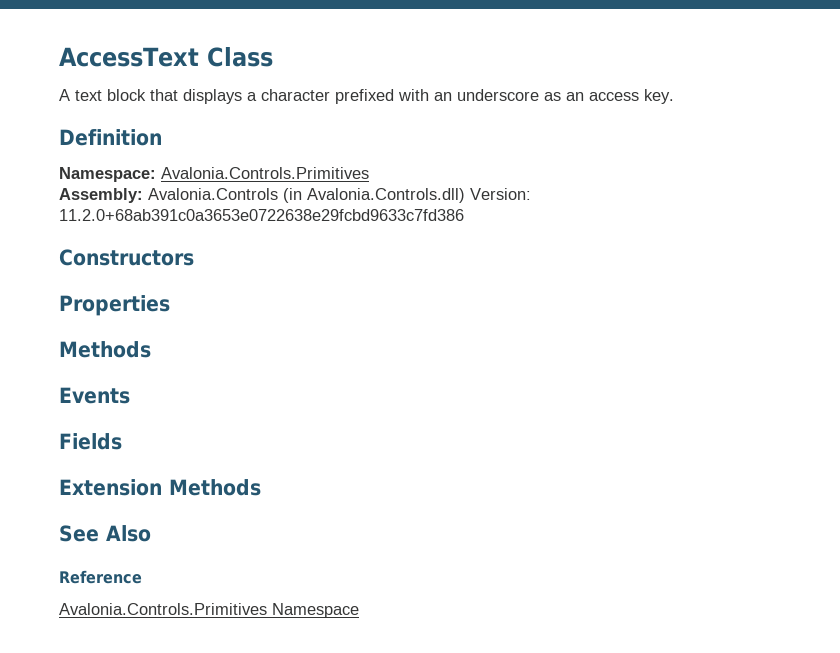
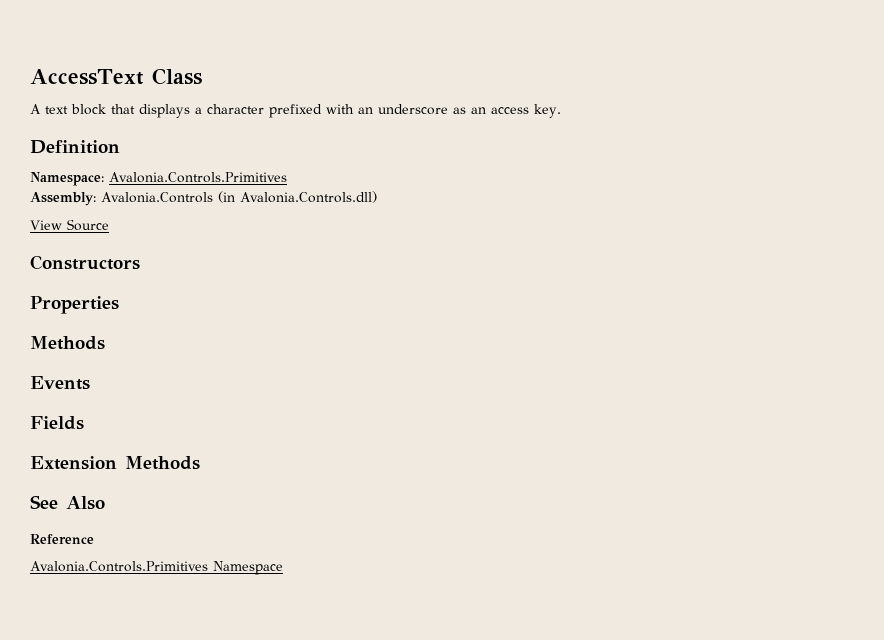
- Assembly: Avalonia.Controls (in Avalonia.Controls.dll) Version: 11.2.0+68ab391c0a3653e0722638e29fcbd9633c7fd386
+ Assembly: Avalonia.Controls (in Avalonia.Controls.dll)
+ View Source

